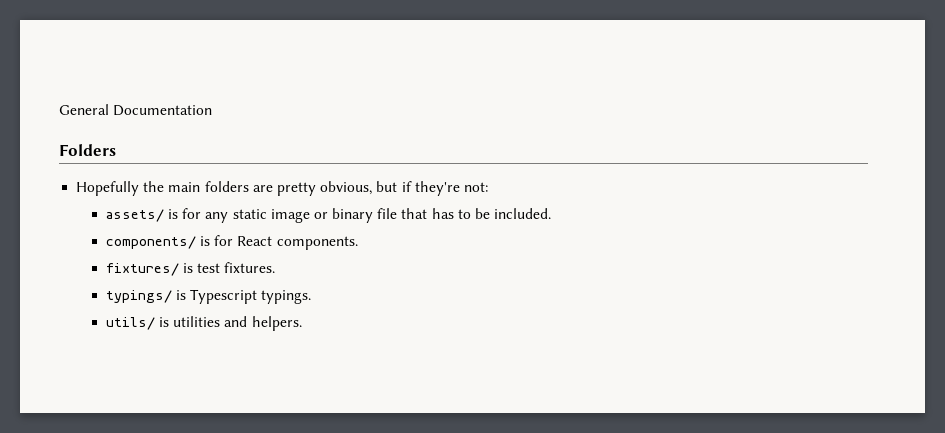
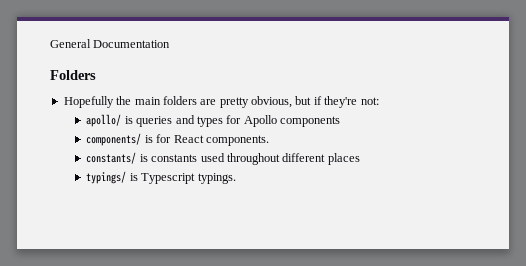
- assets/ is for any static image or binary file that has to be included.
+ apollo/ is queries and types for Apollo components
- fixtures/ is test fixtures.
+ constants/ is constants used throughout different places
- utils/ is utilities and helpers.

